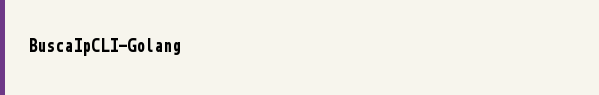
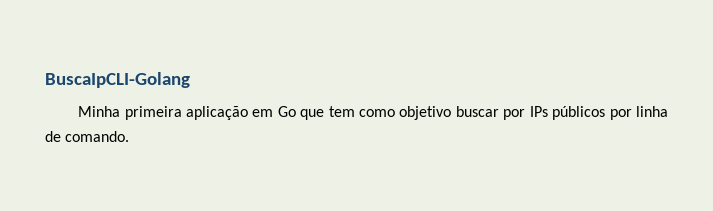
+ Minha primeira aplicação em Go que tem como objetivo buscar por IPs públicos por linha de comando.

